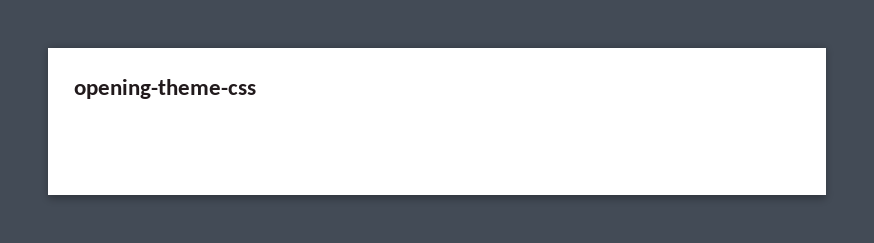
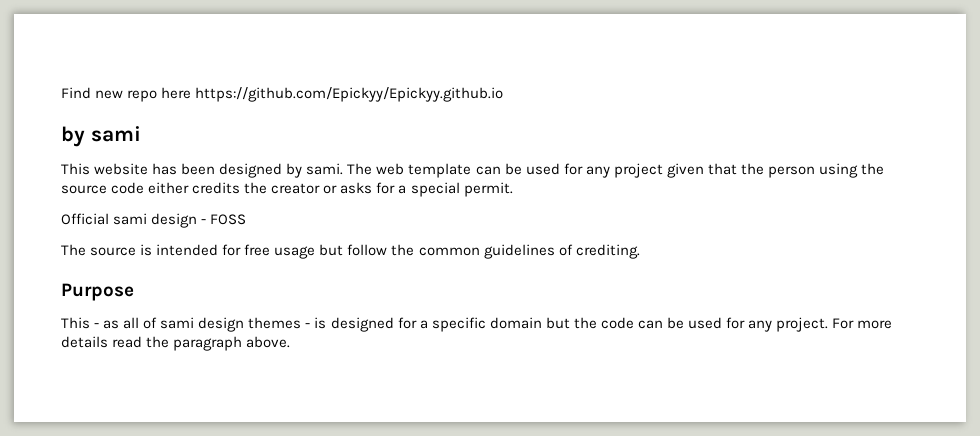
- opening-theme-css
+ Find new repo here https://github.com/Epickyy/Epickyy.github.io
+ by sami
+ This website has been designed by sami. The web template can be used for any project given that the person using the source code either credits the creator or asks for a special permit.
+ Official sami design - FOSS
+ The source is intended for free usage but follow the common guidelines of crediting.
+ Purpose
+ This - as all of sami design themes - is designed for a specific domain but the code can be used for any project. For more details read the paragraph above.

